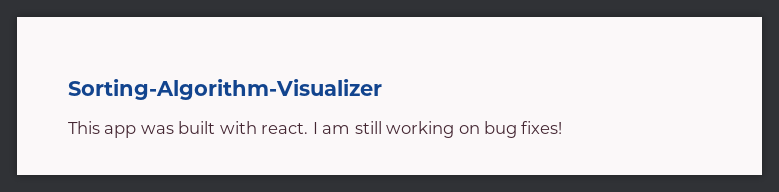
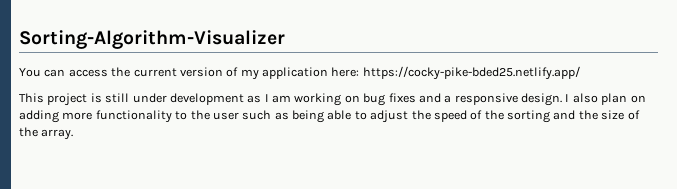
- This app was built with react. I am still working on bug fixes!
+ You can access the current version of my application here: https://cocky-pike-bded25.netlify.app/
+ This project is still under development as I am working on bug fixes and a responsive design. I also plan on adding more functionality to the user such as being able to adjust the speed of the sorting and the size of the array.

